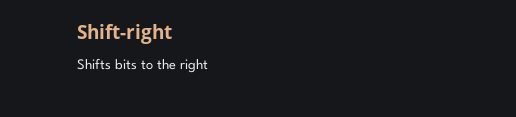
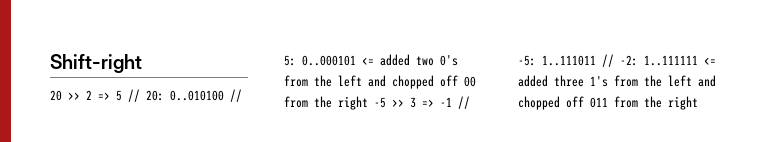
- Shifts bits to the right
+ 20 >> 2 => 5 // 20: 0..010100 // 5: 0..000101 <= added two 0's from the left and chopped off 00 from the right -5 >> 3 => -1 // -5: 1..111011 // -2: 1..111111 <= added three 1's from the left and chopped off 011 from the right

